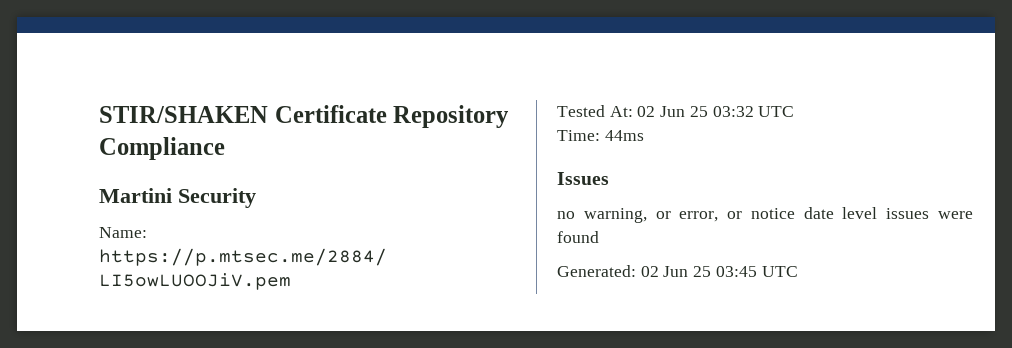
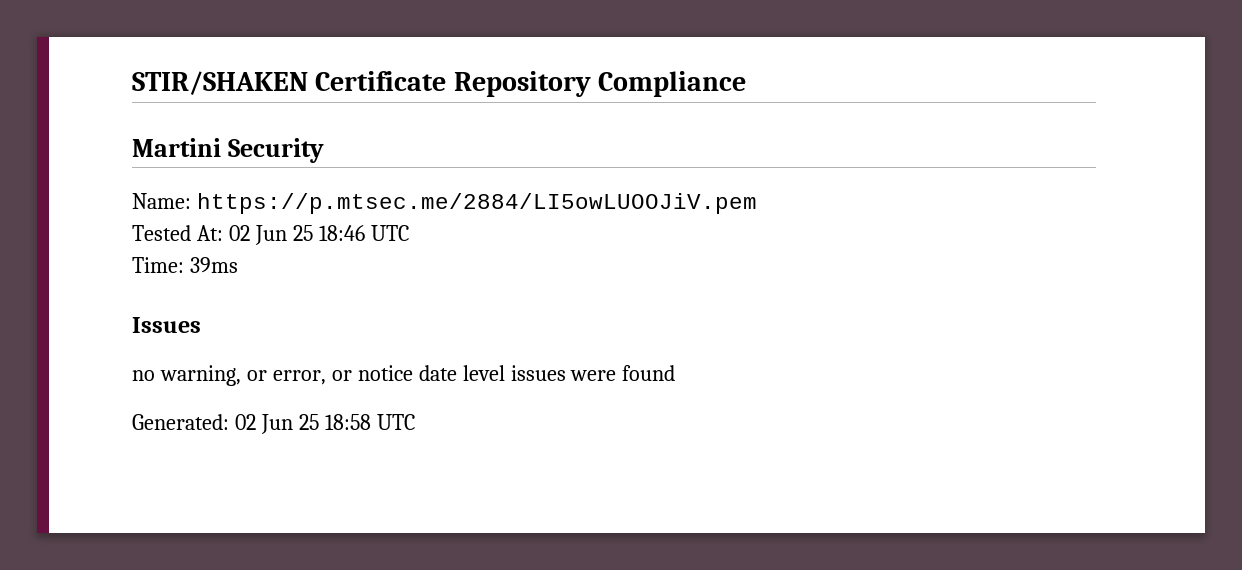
- Tested At: 02 Jun 25 03:32 UTC
+ Tested At: 02 Jun 25 18:46 UTC
- Time: 44ms
+ Time: 39ms
- Generated: 02 Jun 25 03:45 UTC
+ Generated: 02 Jun 25 18:58 UTC

